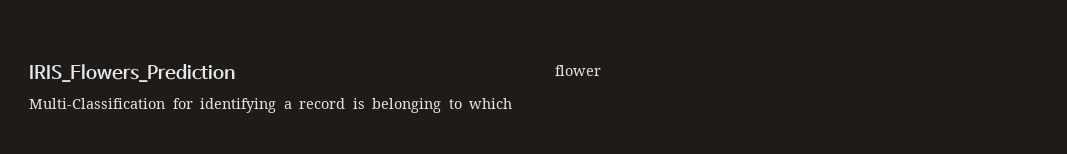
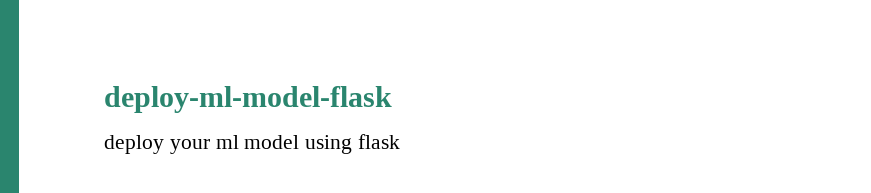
- IRIS_Flowers_Prediction
- Multi-Classification for identifying a record is belonging to which flower
+ deploy-ml-model-flask
+ deploy your ml model using flask

